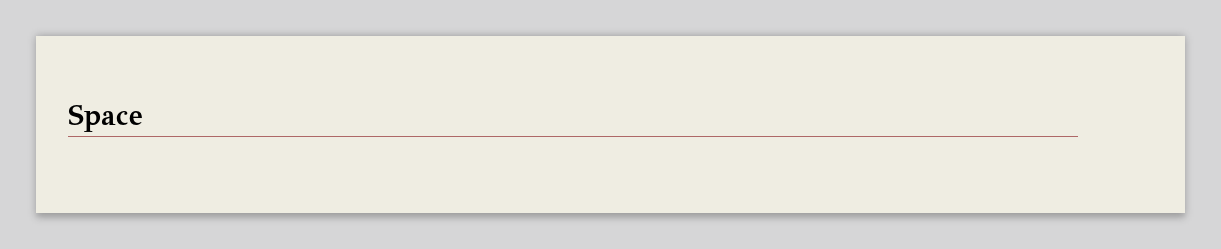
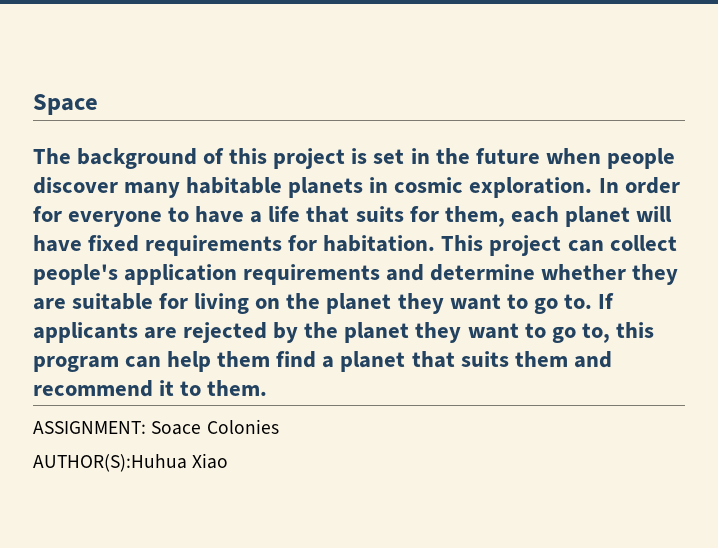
+ The background of this project is set in the future when people discover many habitable planets in cosmic exploration. In order for everyone to have a life that suits for them, each planet will have fixed requirements for habitation. This project can collect people's application requirements and determine whether they are suitable for living on the planet they want to go to. If applicants are rejected by the planet they want to go to, this program can help them find a planet that suits them and recommend it to them.
+ ASSIGNMENT: Soace Colonies
+ AUTHOR(S):Huhua Xiao

